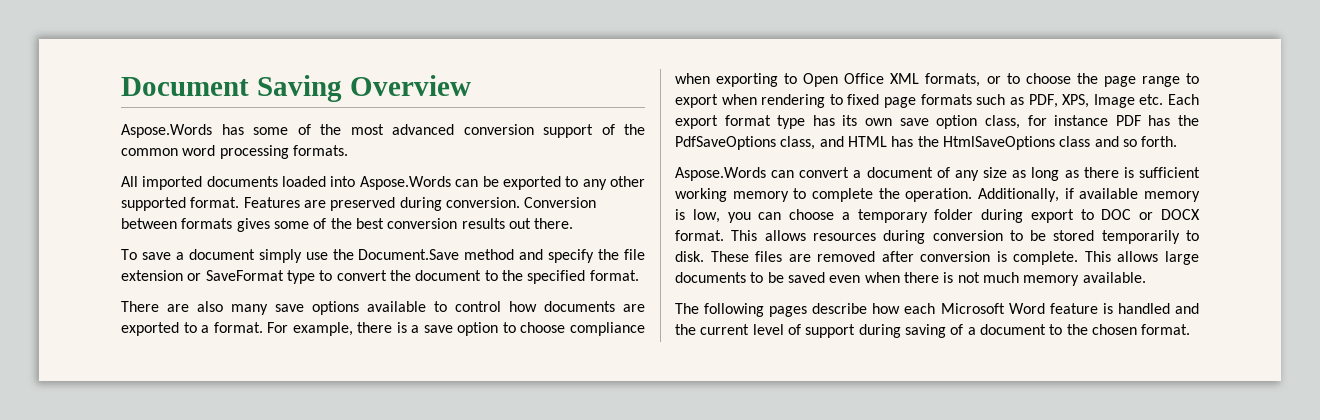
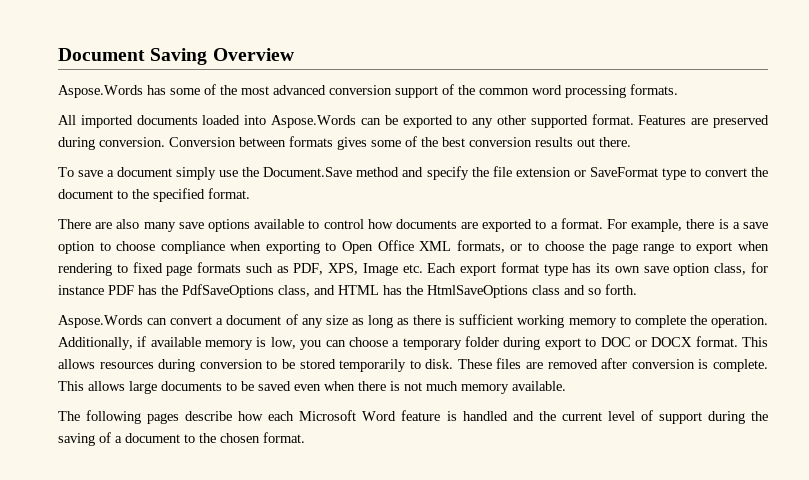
- The following pages describe how each Microsoft Word feature is handled and the current level of support during saving of a document to the chosen format.
+ The following pages describe how each Microsoft Word feature is handled and the current level of support during the saving of a document to the chosen format.

